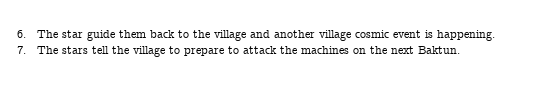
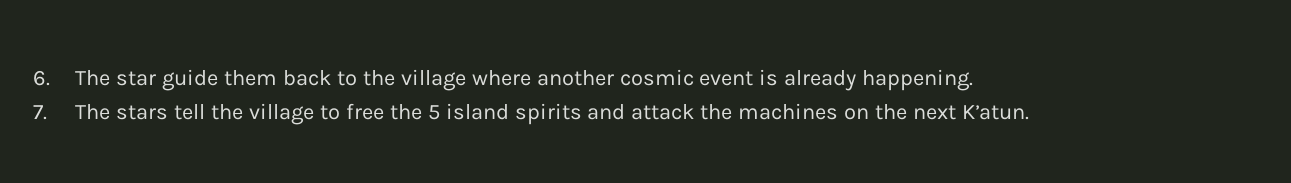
- 6. The star guide them back to the village and another village cosmic event is happening.
+ 6. The star guide them back to the village where another cosmic event is already happening.
- 7. The stars tell the village to prepare to attack the machines on the next Baktun.
+ 7. The stars tell the village to free the 5 island spirits and attack the machines on the next Kʼatun.

